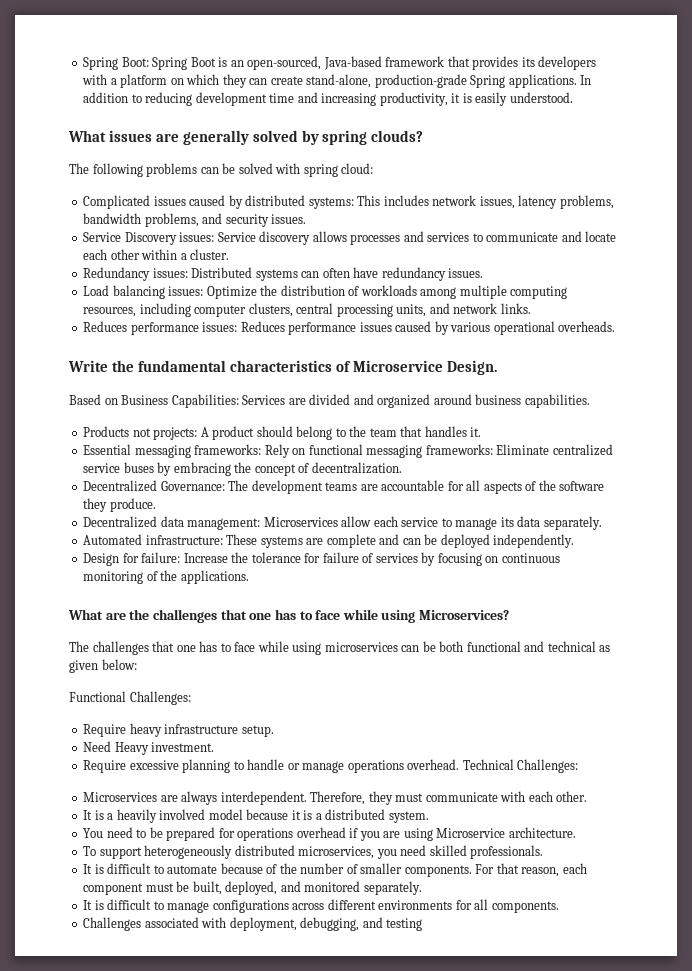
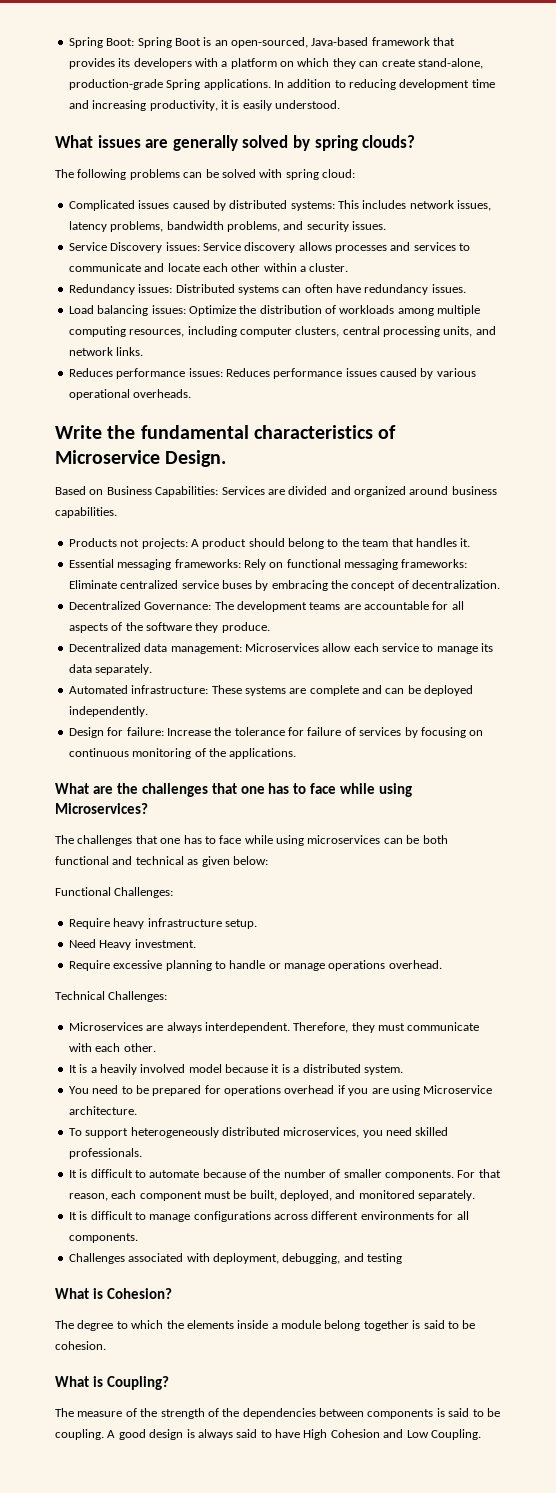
- Require excessive planning to handle or manage operations overhead. Technical Challenges:
+ Require excessive planning to handle or manage operations overhead.
+ Technical Challenges:
+ What is Cohesion?
+ The degree to which the elements inside a module belong together is said to be cohesion.
+ What is Coupling?
+ The measure of the strength of the dependencies between components is said to be coupling. A good design is always said to have High Cohesion and Low Coupling.

